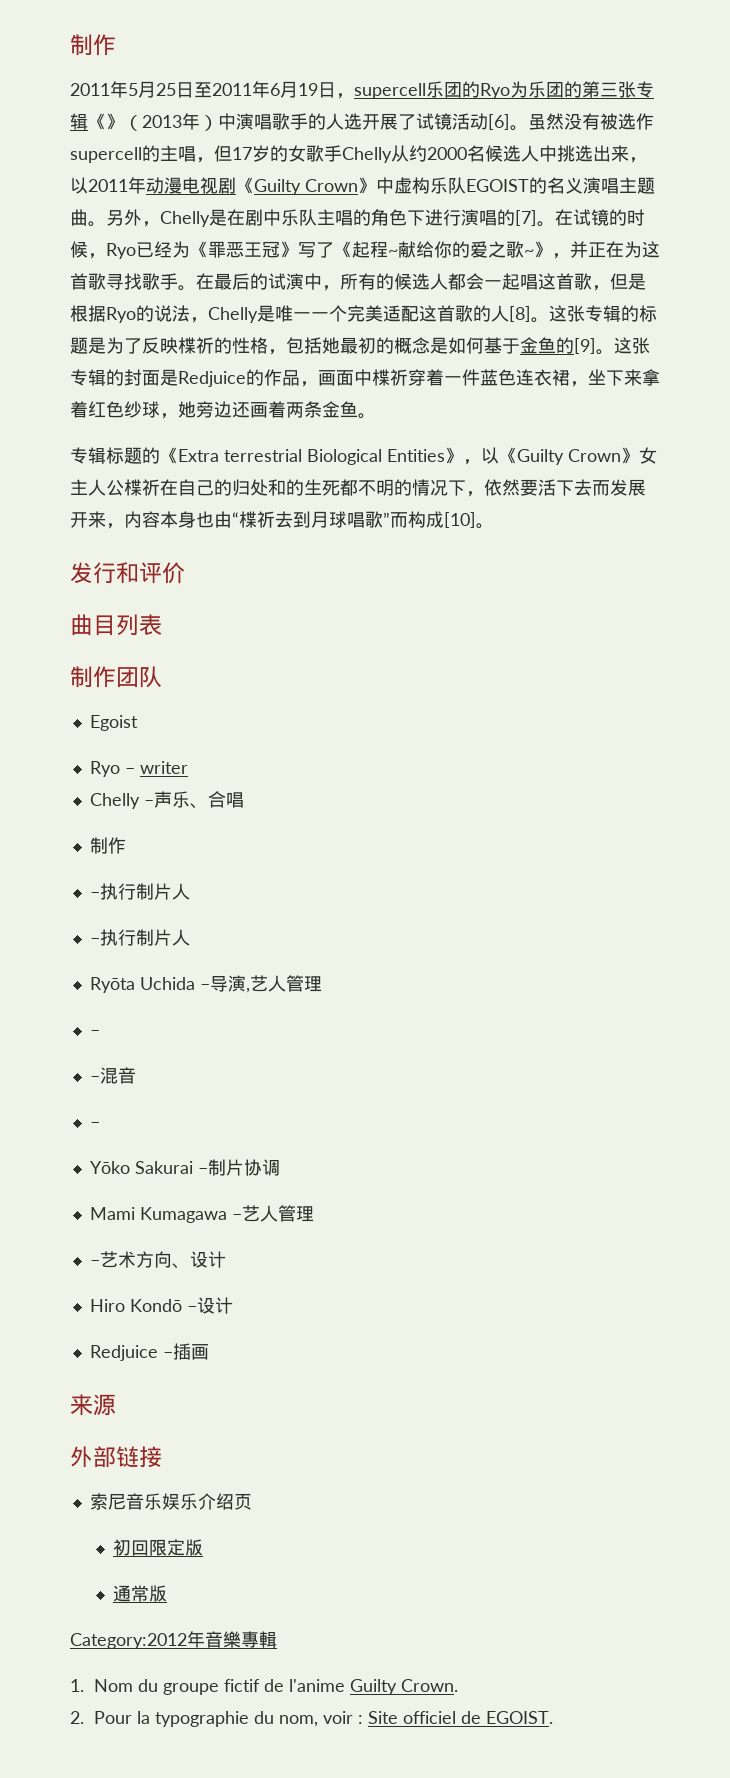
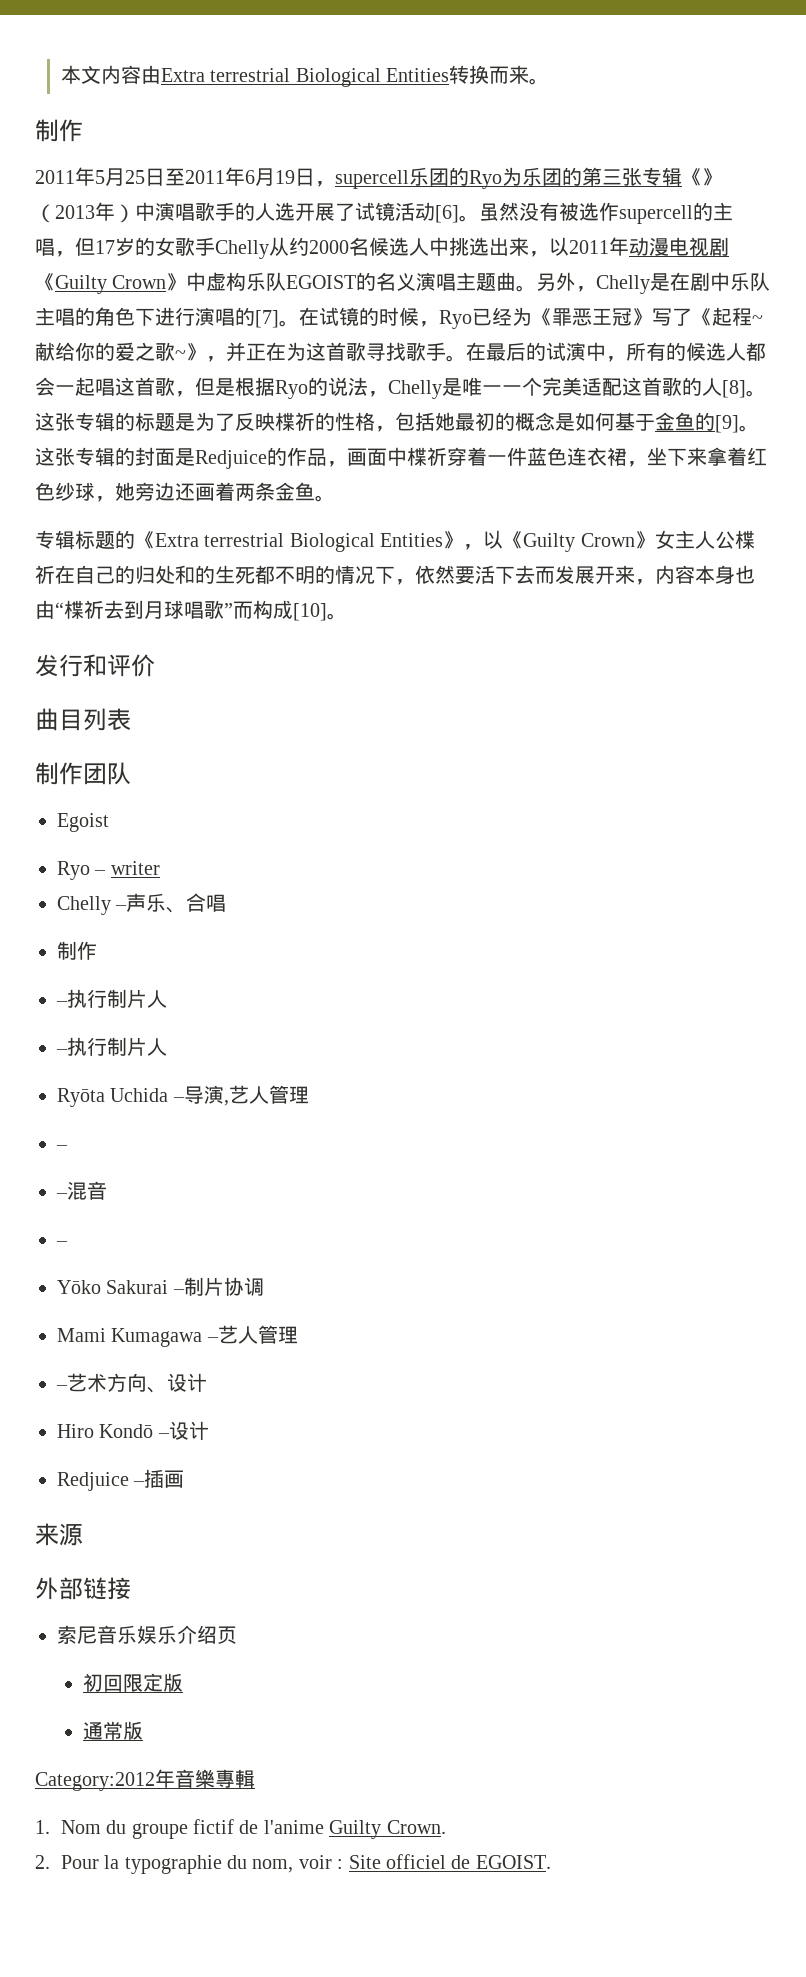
+ 本文内容由Extra terrestrial Biological Entities转换而来。

